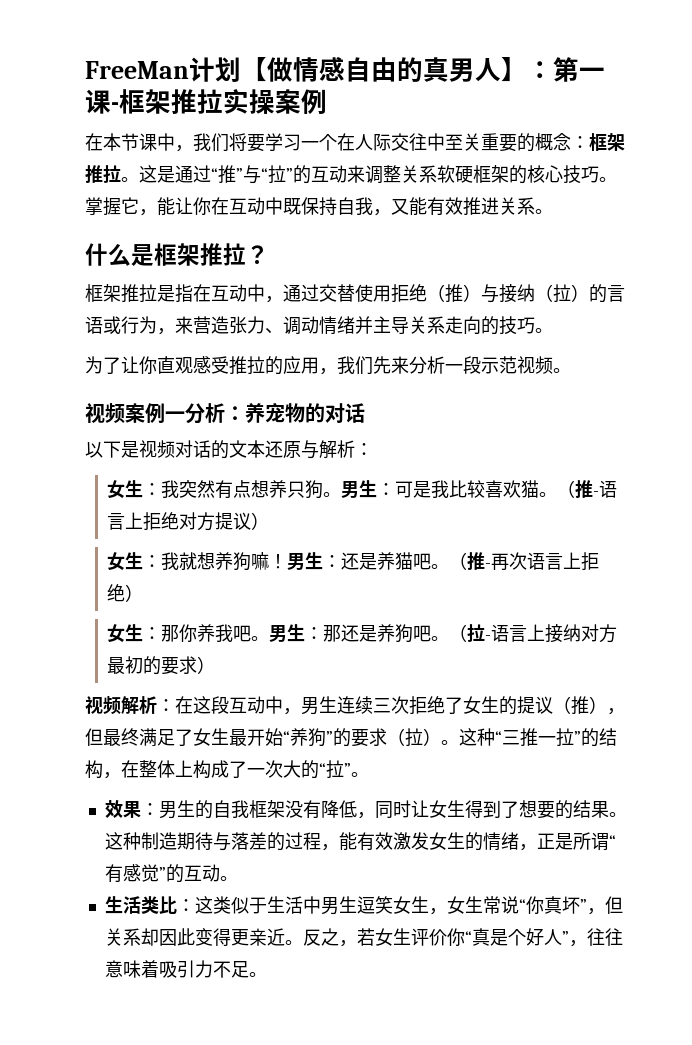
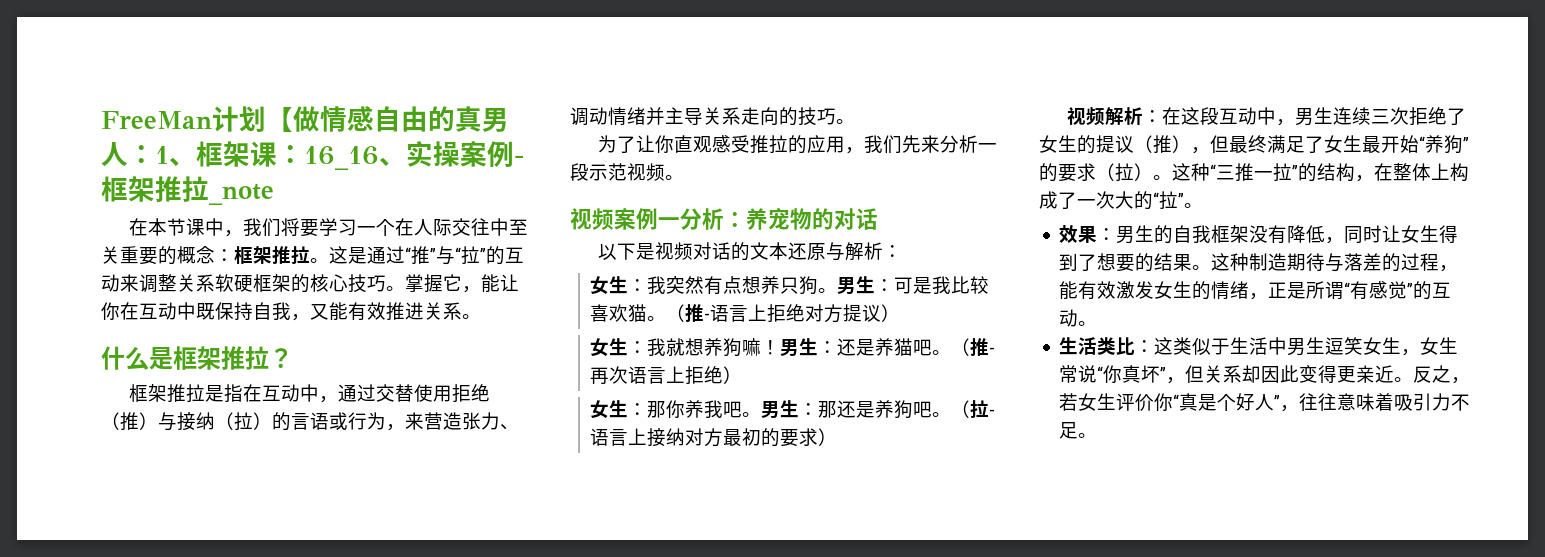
- FreeMan计划【做情感自由的真男人】：第一课-框架推拉实操案例
+ FreeMan计划【做情感自由的真男人：1、框架课：16_16、实操案例-框架推拉_note

